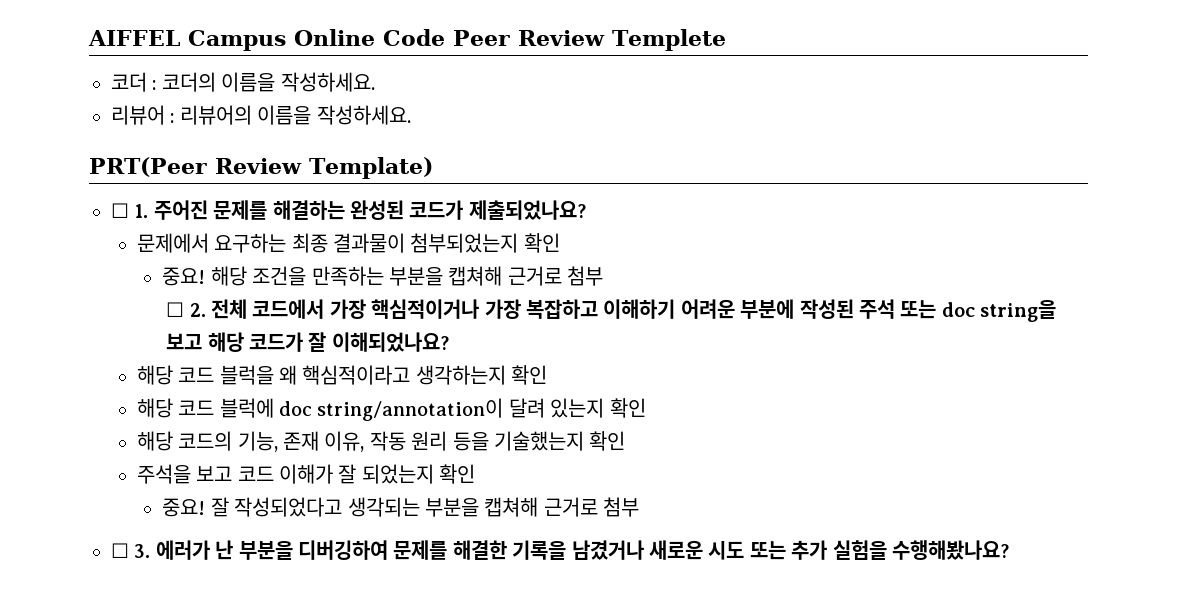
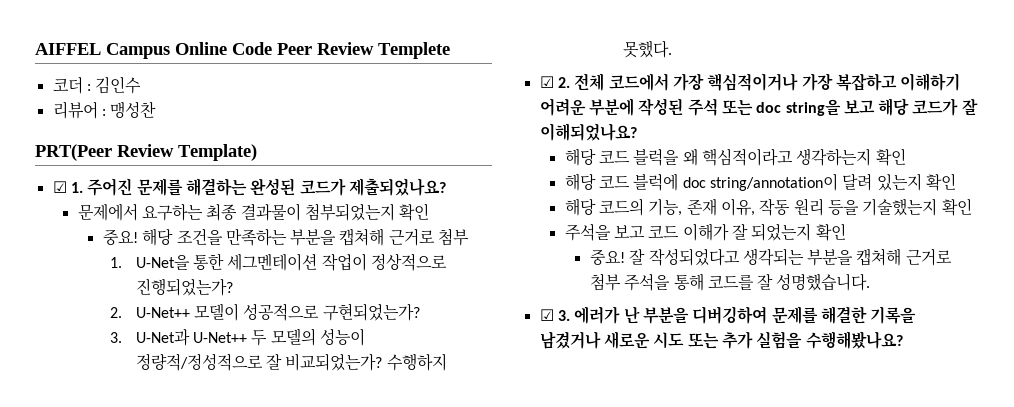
- 코더 : 코더의 이름을 작성하세요.
+ 코더 : 김인수
- 리뷰어 : 리뷰어의 이름을 작성하세요.
+ 리뷰어 : 맹성찬
- ☐ 1. 주어진 문제를 해결하는 완성된 코드가 제출되었나요?
+ ☑ 1. 주어진 문제를 해결하는 완성된 코드가 제출되었나요?
- ☐ 2. 전체 코드에서 가장 핵심적이거나 가장 복잡하고 이해하기 어려운 부분에 작성된 주석 또는 doc string을 보고 해당 코드가 잘 이해되었나요?
+ 1. U-Net을 통한 세그멘테이션 작업이 정상적으로 진행되었는가?
+ 2. U-Net++ 모델이 성공적으로 구현되었는가?
+ 3. U-Net과 U-Net++ 두 모델의 성능이 정량적/정성적으로 잘 비교되었는가? 수행하지 못했다.
+ ☑ 2. 전체 코드에서 가장 핵심적이거나 가장 복잡하고 이해하기 어려운 부분에 작성된 주석 또는 doc string을 보고 해당 코드가 잘 이해되었나요?
- 잘 작성되었다고 생각되는 부분을 캡쳐해 근거로 첨부
- ☐ 3. 에러가 난 부분을 디버깅하여 문제를 해결한 기록을 남겼거나 새로운 시도 또는 추가 실험을 수행해봤나요?
+ 잘 작성되었다고 생각되는 부분을 캡쳐해 근거로 첨부 주석을 통해 코드를 잘 성명했습니다.
+ ☑ 3. 에러가 난 부분을 디버깅하여 문제를 해결한 기록을 남겼거나 새로운 시도 또는 추가 실험을 수행해봤나요?

